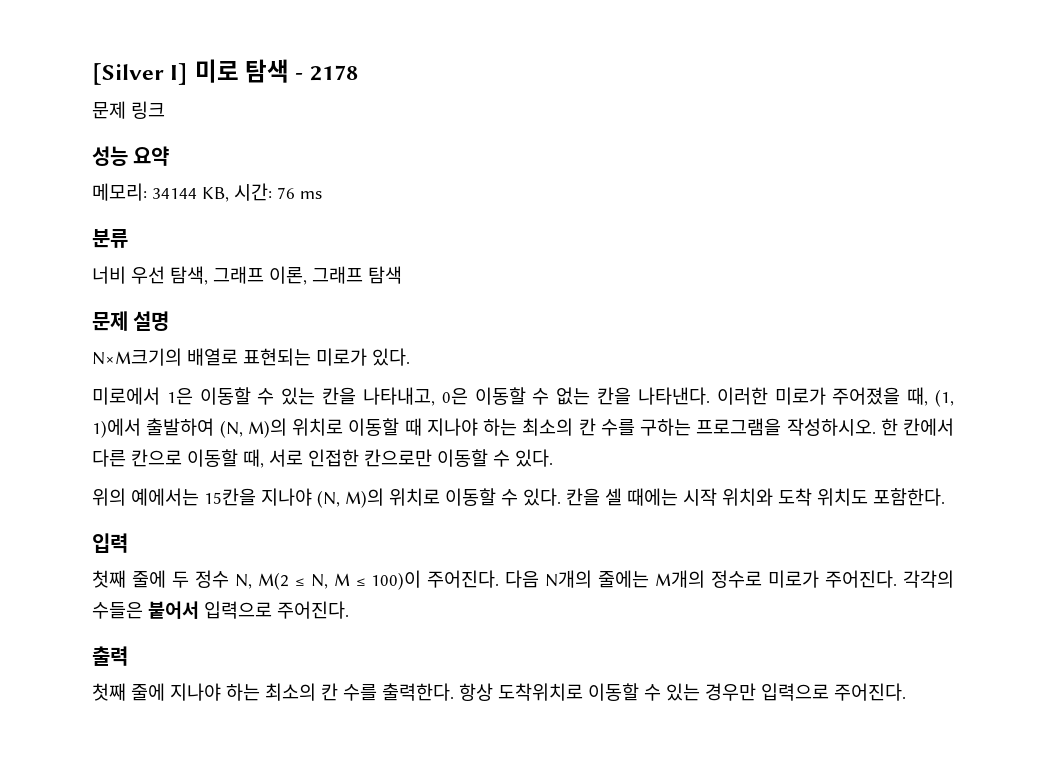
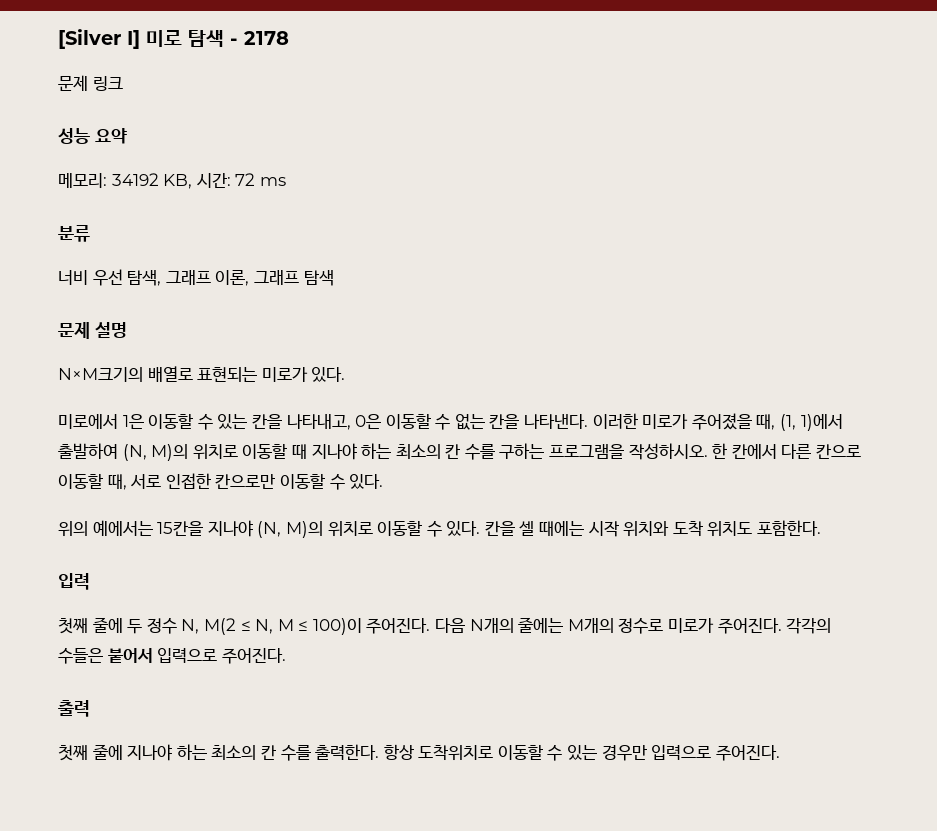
- 메모리: 34144 KB, 시간: 76 ms
+ 메모리: 34192 KB, 시간: 72 ms

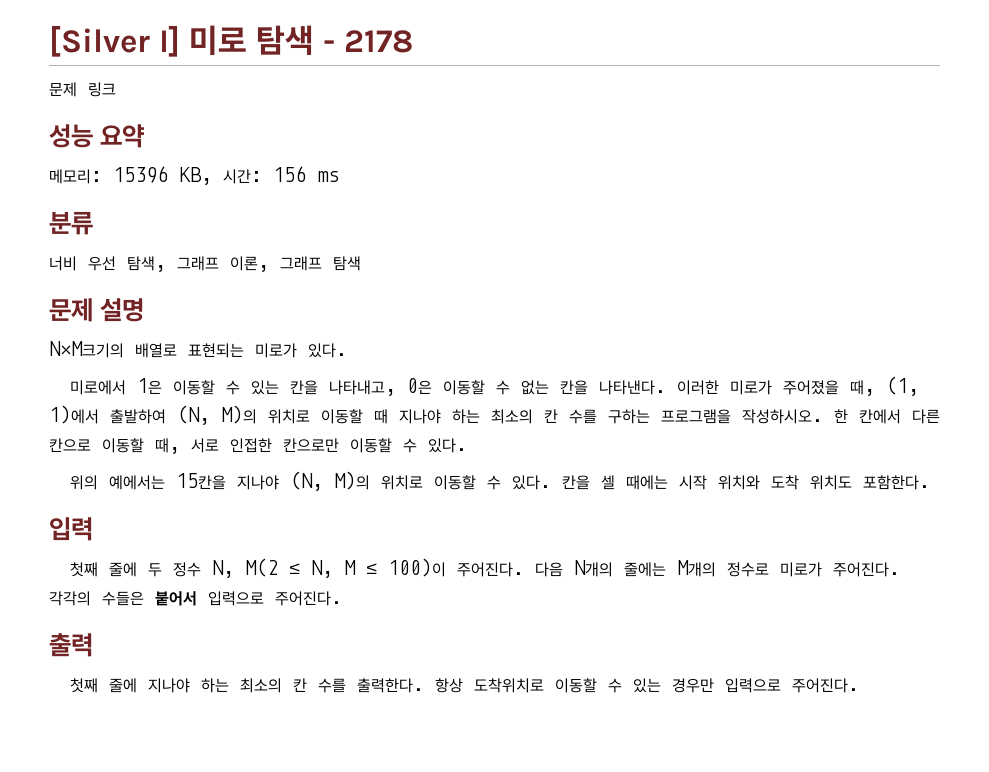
- 메모리: 34192 KB, 시간: 72 ms
+ 메모리: 15396 KB, 시간: 156 ms

